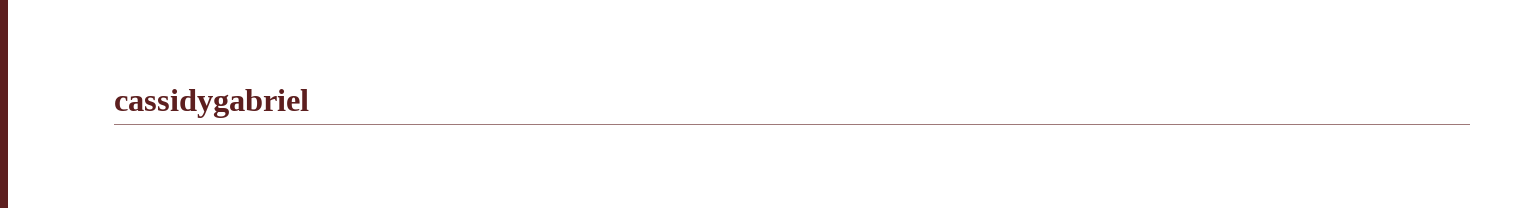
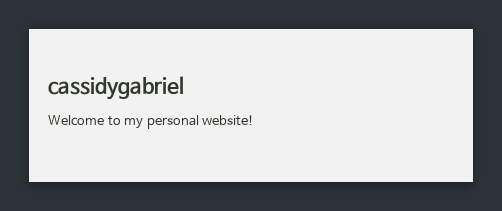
+ Welcome to my personal website!

